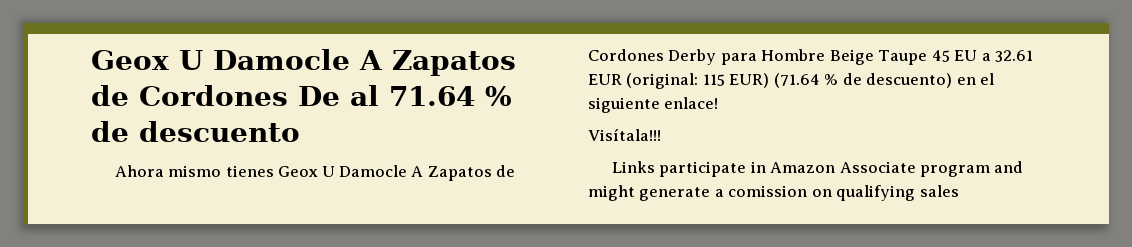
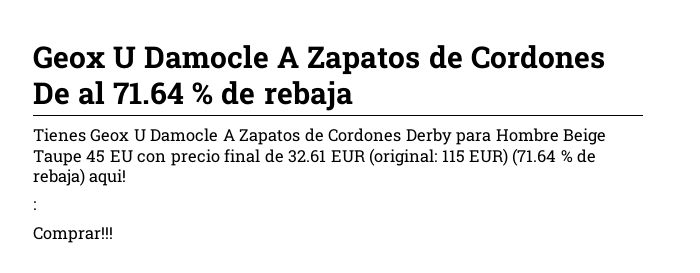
- Geox U Damocle A Zapatos de Cordones De al 71.64 % de descuento
- Ahora mismo tienes Geox U Damocle A Zapatos de Cordones Derby para Hombre Beige Taupe 45 EU a 32.61 EUR (original: 115 EUR) (71.64 % de descuento) en el siguiente enlace!
- Visítala!!!
- Links participate in Amazon Associate program and might generate a comission on qualifying sales
+ Geox U Damocle A Zapatos de Cordones De al 71.64 % de rebaja
+ Tienes Geox U Damocle A Zapatos de Cordones Derby para Hombre Beige Taupe 45 EU con precio final de 32.61 EUR (original: 115 EUR) (71.64 % de rebaja) aqui!
+ :
+ Comprar!!!

